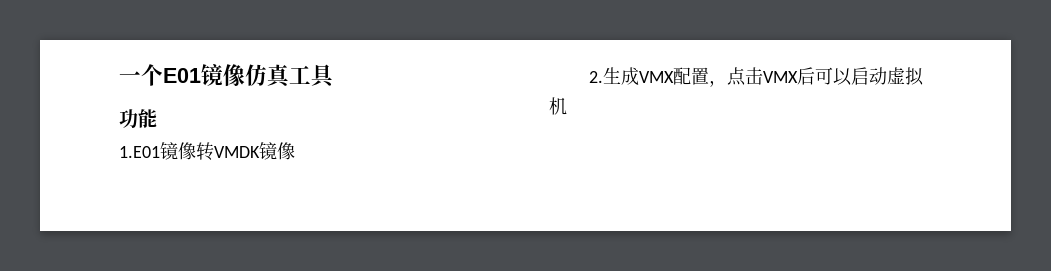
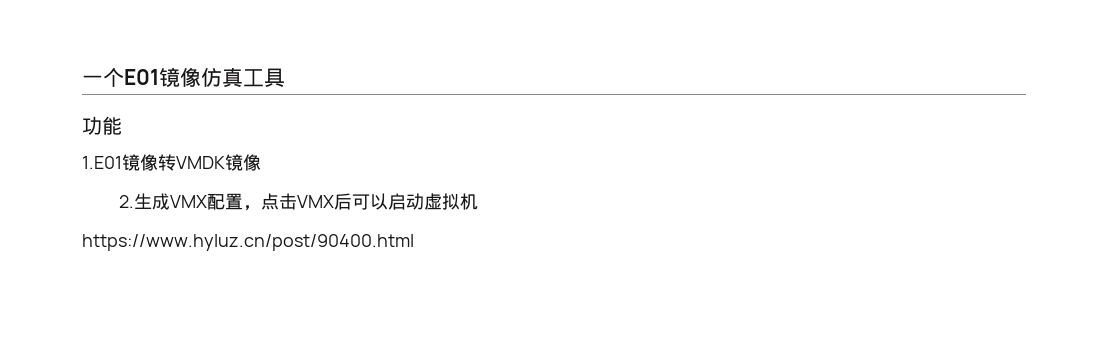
+ https://www.hyluz.cn/post/90400.html

